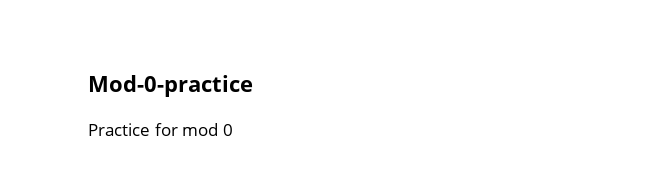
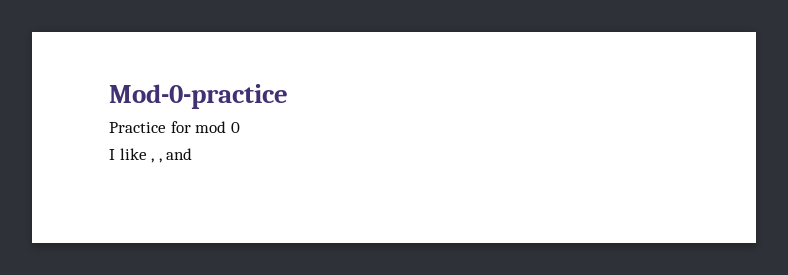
+ I like , , and

